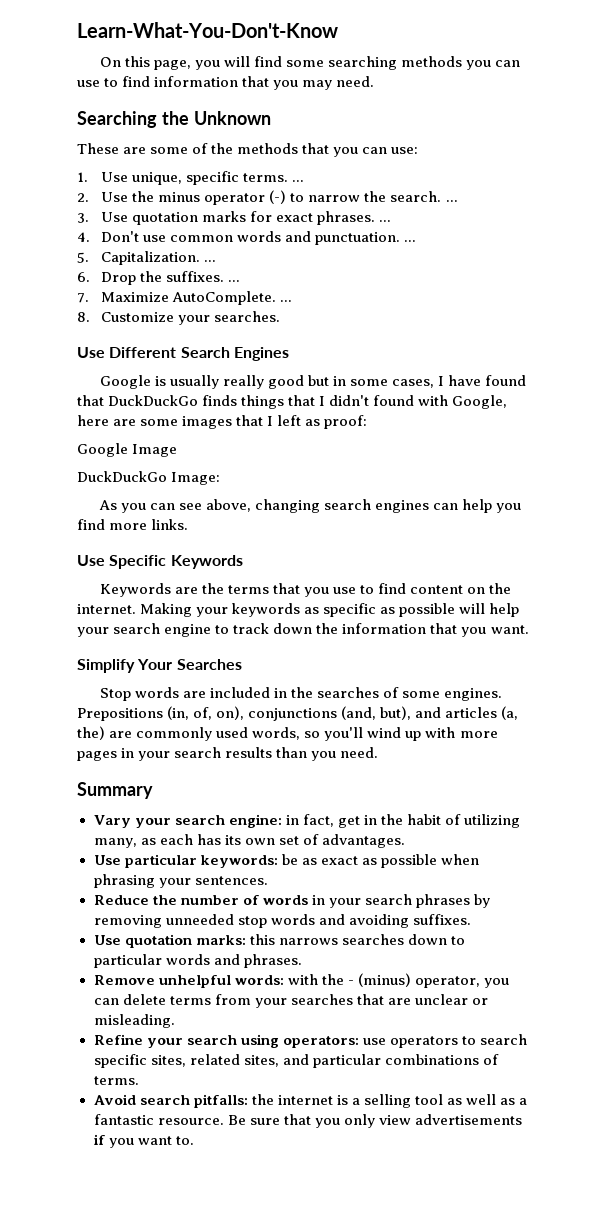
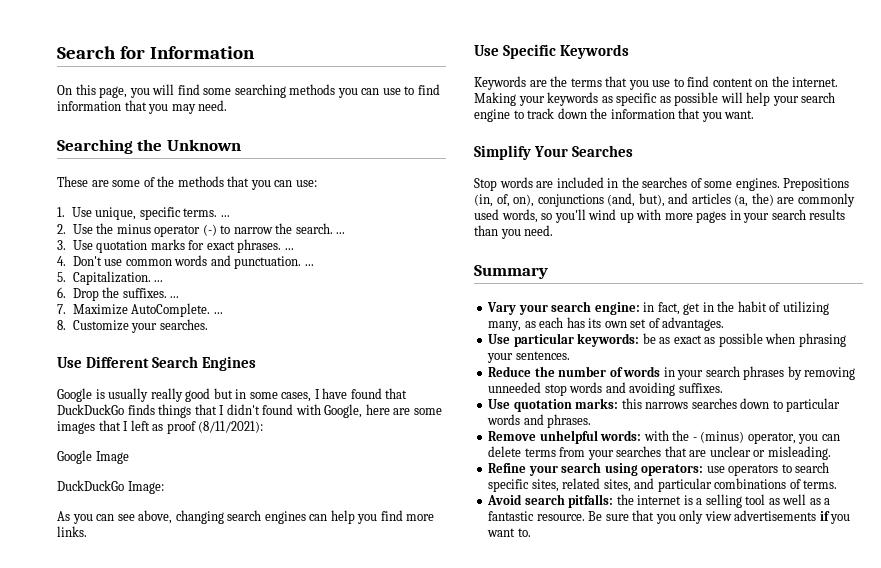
- Learn-What-You-Don't-Know
+ Search for Information
- Google is usually really good but in some cases, I have found that DuckDuckGo finds things that I didn't found with Google, here are some images that I left as proof:
+ Google is usually really good but in some cases, I have found that DuckDuckGo finds things that I didn't found with Google, here are some images that I left as proof (8/11/2021):

